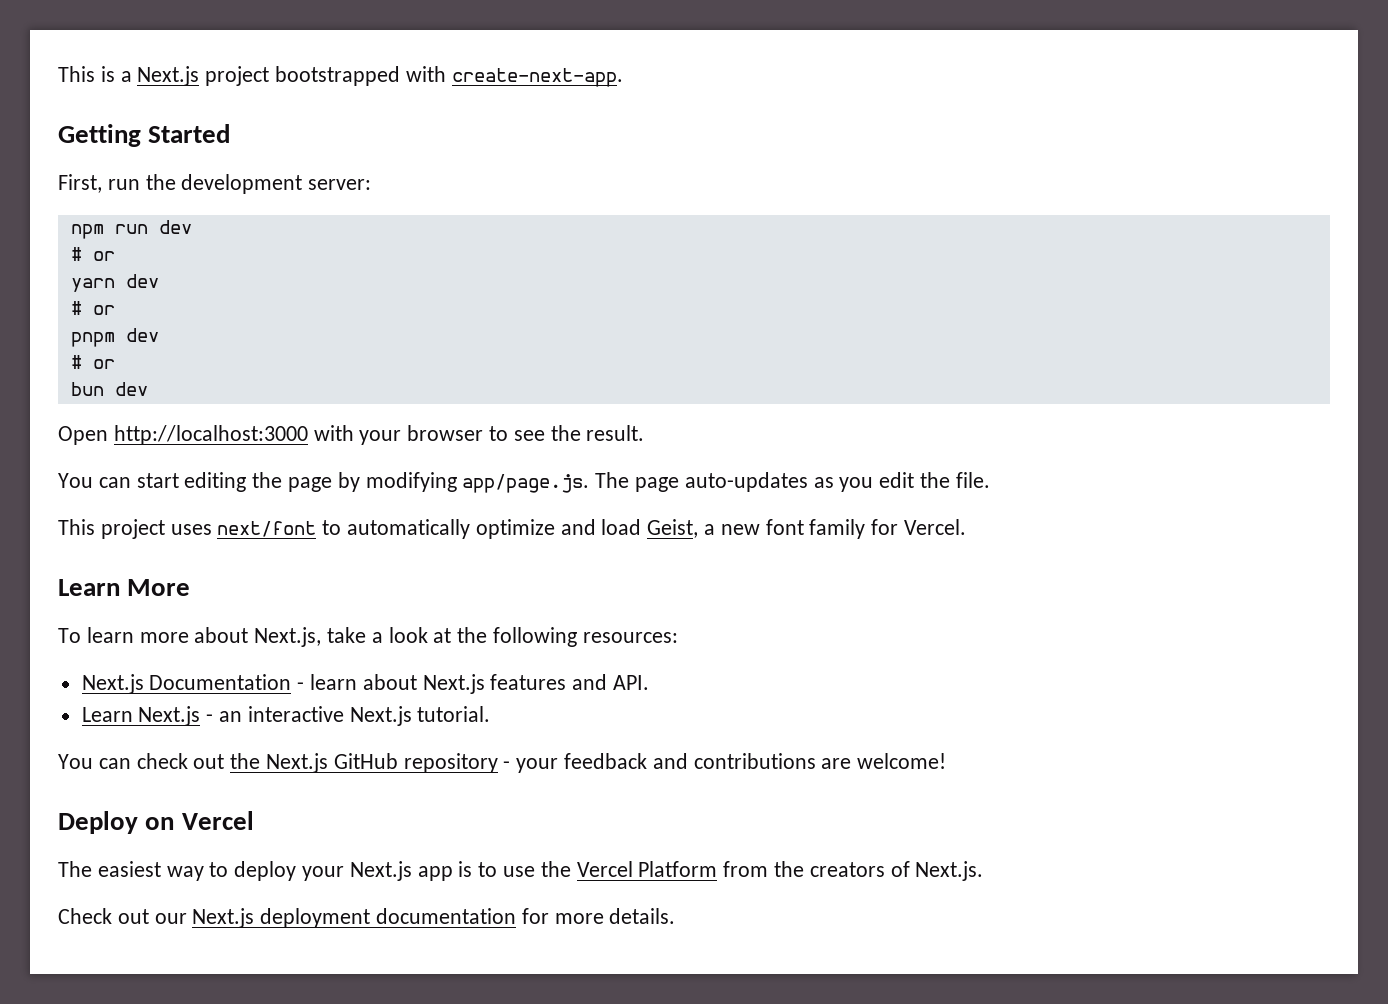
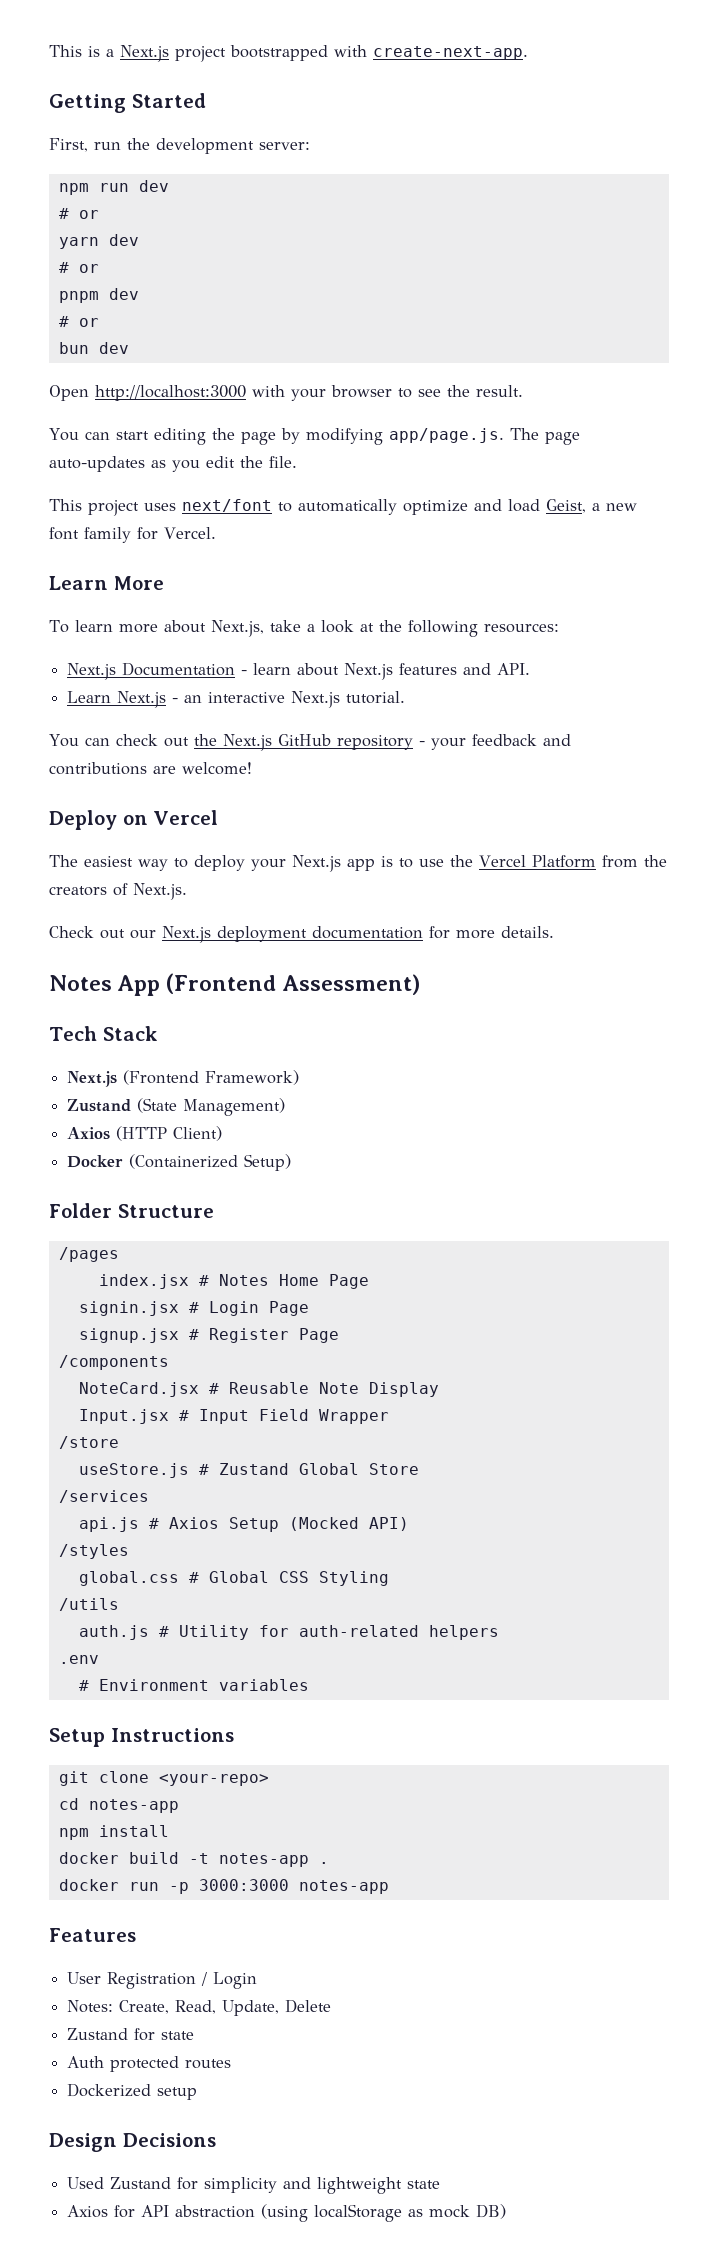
+ Notes App (Frontend Assessment)
+ Tech Stack
+ Next.js (Frontend Framework)
+ Zustand (State Management)
+ Axios (HTTP Client)
+ Docker (Containerized Setup)
+ Folder Structure
+ /pages
+ index.jsx # Notes Home Page
+ signin.jsx # Login Page
+ signup.jsx # Register Page
+ /components
+ NoteCard.jsx # Reusable Note Display
+ Input.jsx # Input Field Wrapper
+ /store
+ useStore.js # Zustand Global Store
+ /services
+ api.js # Axios Setup (Mocked API)
+ /styles
+ global.css # Global CSS Styling
+ /utils
+ auth.js # Utility for auth-related helpers
+ .env
+ # Environment variables
+ Setup Instructions
+ git clone <your-repo>
+ cd notes-app
+ npm install
+ docker build -t notes-app .
+ docker run -p 3000:3000 notes-app
+ Features
+ User Registration / Login
+ Notes: Create, Read, Update, Delete
+ Zustand for state
+ Auth protected routes
+ Dockerized setup
+ Design Decisions
+ Used Zustand for simplicity and lightweight state
+ Axios for API abstraction (using localStorage as mock DB)

